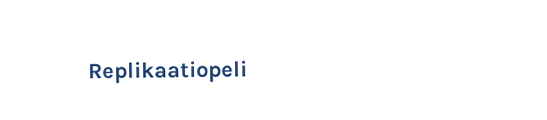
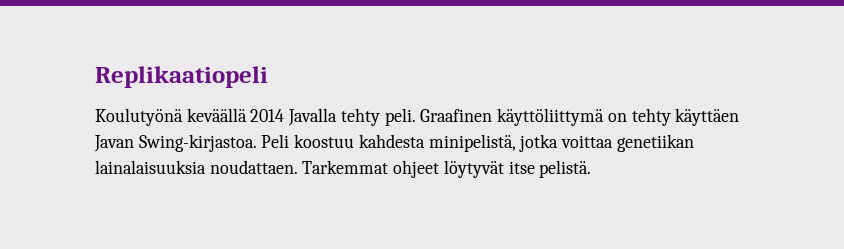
+ Koulutyönä keväällä 2014 Javalla tehty peli. Graafinen käyttöliittymä on tehty käyttäen Javan Swing-kirjastoa. Peli koostuu kahdesta minipelistä, jotka voittaa genetiikan lainalaisuuksia noudattaen. Tarkemmat ohjeet löytyvät itse pelistä.

